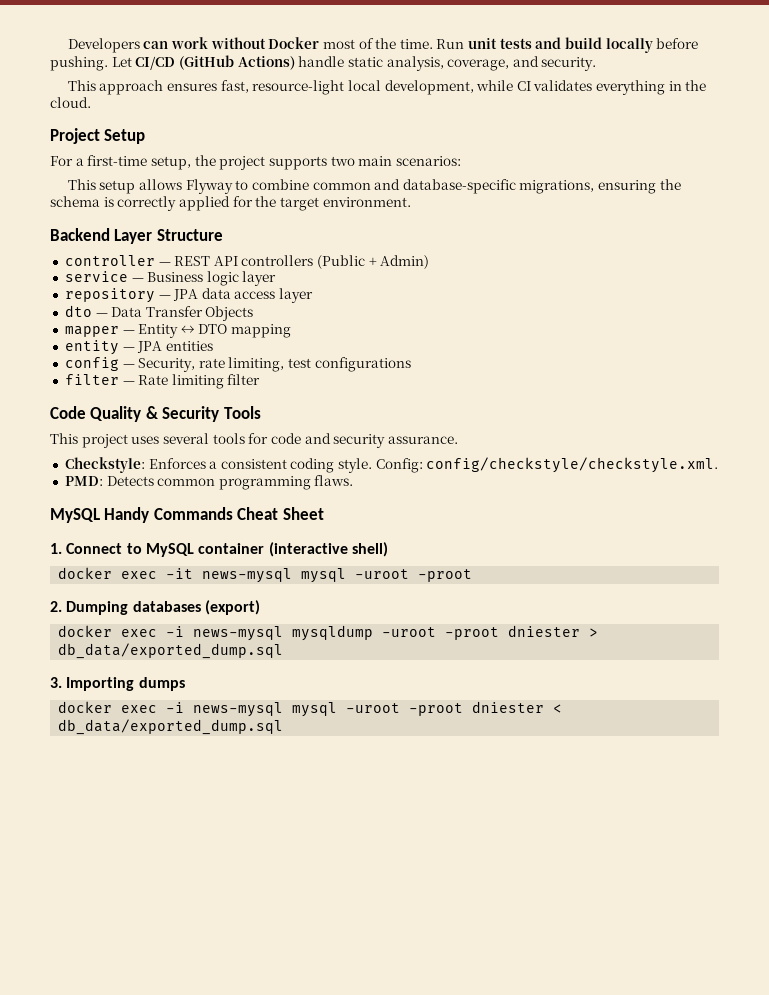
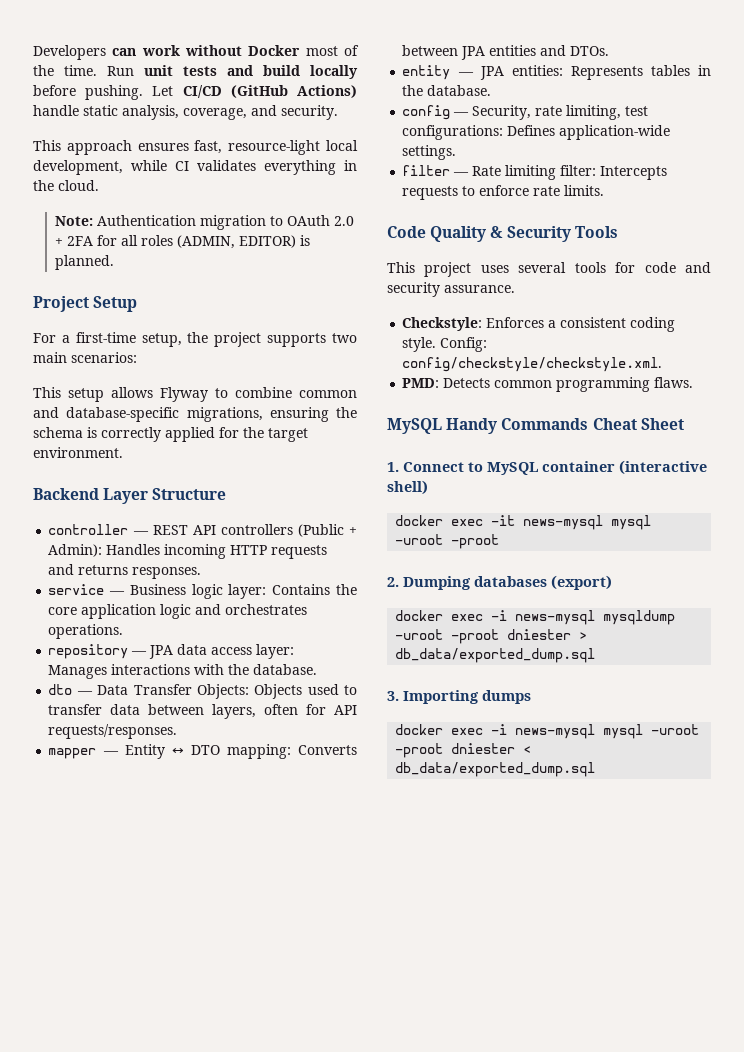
+ Note: Authentication migration to OAuth 2.0 + 2FA for all roles (ADMIN, EDITOR) is planned.
- controller — REST API controllers (Public + Admin)
- service — Business logic layer
+ controller — REST API controllers (Public + Admin): Handles incoming HTTP requests and returns responses.
+ service — Business logic layer: Contains the core application logic and orchestrates operations.
- repository — JPA data access layer
+ repository — JPA data access layer: Manages interactions with the database.
- dto — Data Transfer Objects
+ dto — Data Transfer Objects: Objects used to transfer data between layers, often for API requests/responses.
- mapper — Entity ↔ DTO mapping
- entity — JPA entities
+ mapper — Entity ↔ DTO mapping: Converts between JPA entities and DTOs.
+ entity — JPA entities: Represents tables in the database.
- config — Security, rate limiting, test configurations
+ config — Security, rate limiting, test configurations: Defines application-wide settings.
- filter — Rate limiting filter
+ filter — Rate limiting filter: Intercepts requests to enforce rate limits.

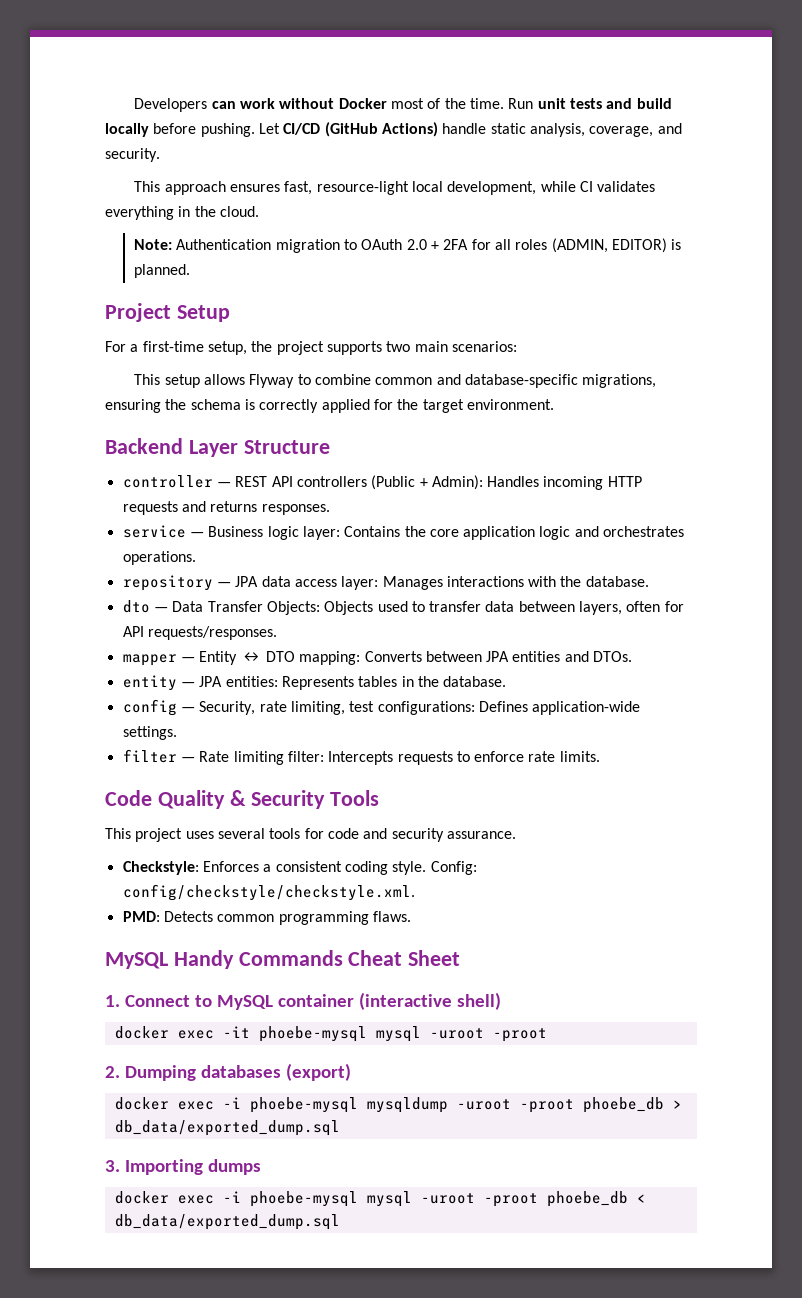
- docker exec -it news-mysql mysql -uroot -proot
+ docker exec -it phoebe-mysql mysql -uroot -proot
- docker exec -i news-mysql mysqldump -uroot -proot dniester > db_data/exported_dump.sql
+ docker exec -i phoebe-mysql mysqldump -uroot -proot phoebe_db > db_data/exported_dump.sql
- docker exec -i news-mysql mysql -uroot -proot dniester < db_data/exported_dump.sql
+ docker exec -i phoebe-mysql mysql -uroot -proot phoebe_db < db_data/exported_dump.sql

